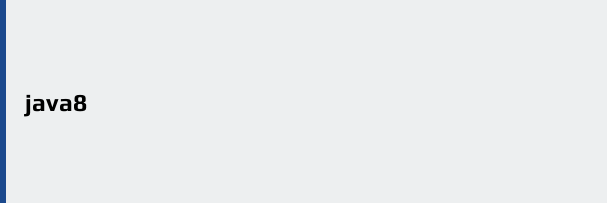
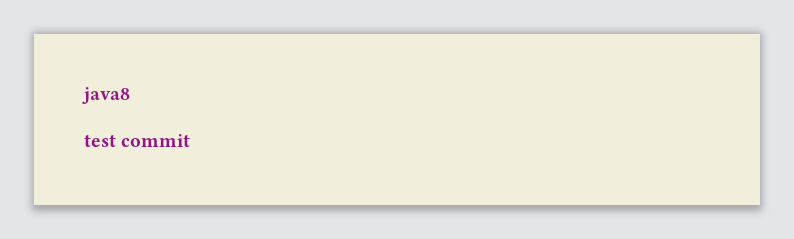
+ test commit

